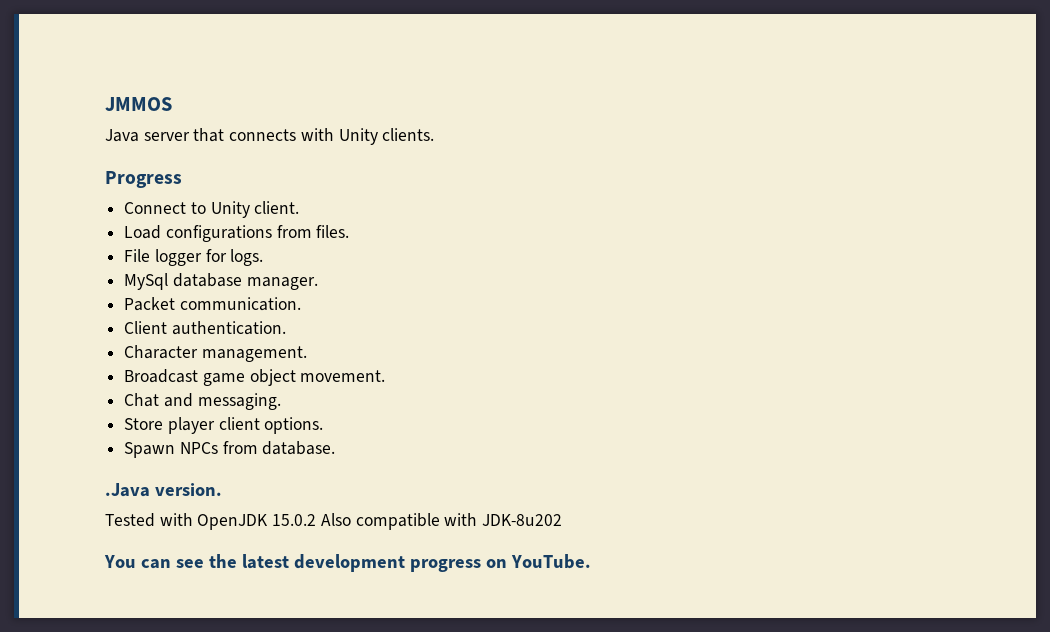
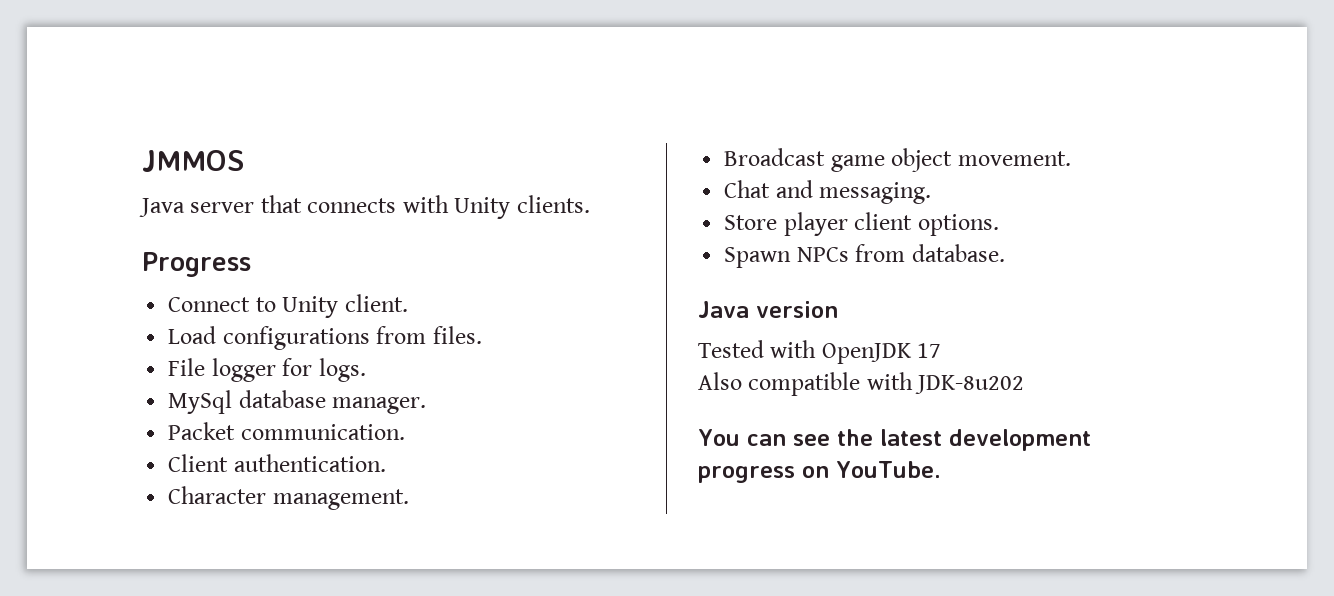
- .Java version.
+ Java version
- Tested with OpenJDK 15.0.2 Also compatible with JDK-8u202
+ Tested with OpenJDK 17
+ Also compatible with JDK-8u202

